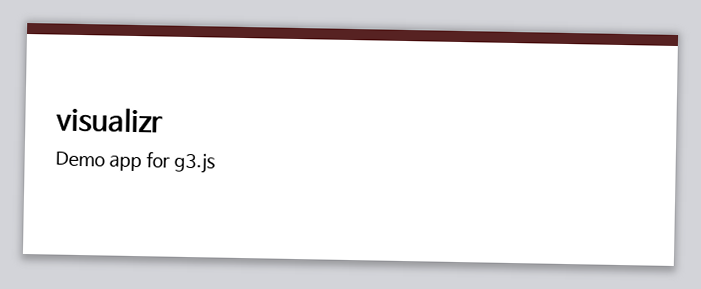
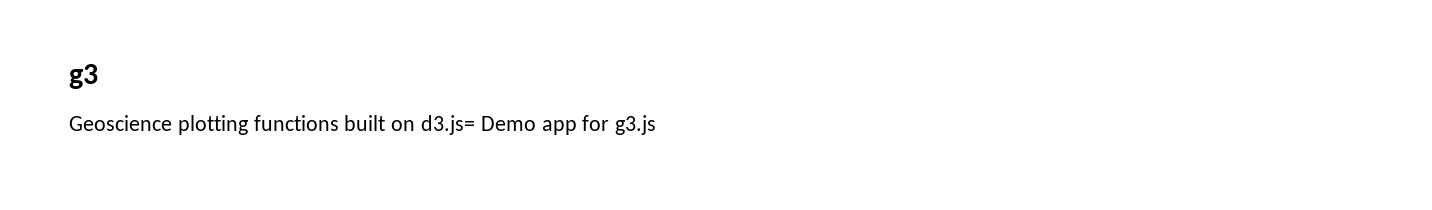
- visualizr
- Demo app for g3.js
+ g3
+ Geoscience plotting functions built on d3.js= Demo app for g3.js

